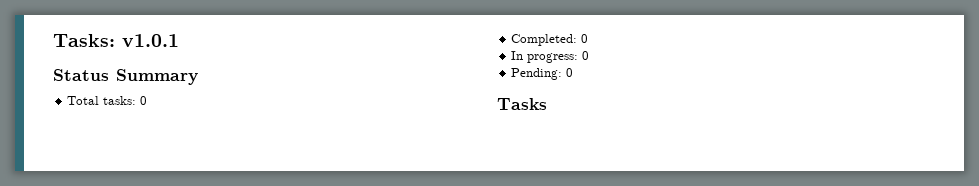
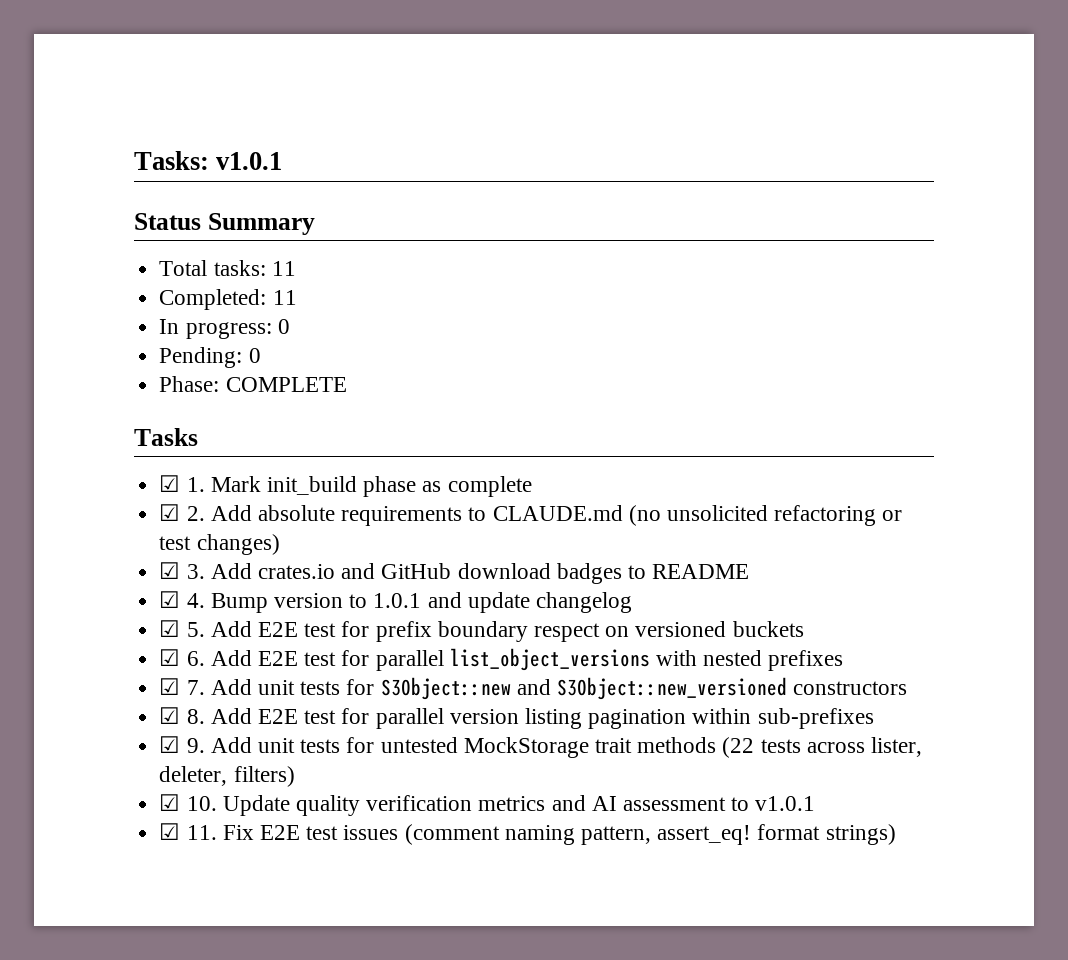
- Total tasks: 0
+ Total tasks: 11
- Completed: 0
+ Completed: 11
+ Phase: COMPLETE
+ ☑ 1. Mark init_build phase as complete
+ ☑ 2. Add absolute requirements to CLAUDE.md (no unsolicited refactoring or test changes)
+ ☑ 3. Add crates.io and GitHub download badges to README
+ ☑ 4. Bump version to 1.0.1 and update changelog
+ ☑ 5. Add E2E test for prefix boundary respect on versioned buckets
+ ☑ 6. Add E2E test for parallel list_object_versions with nested prefixes
+ ☑ 7. Add unit tests for S3Object::new and S3Object::new_versioned constructors
+ ☑ 8. Add E2E test for parallel version listing pagination within sub-prefixes
+ ☑ 9. Add unit tests for untested MockStorage trait methods (22 tests across lister, deleter, filters)
+ ☑ 10. Update quality verification metrics and AI assessment to v1.0.1
+ ☑ 11. Fix E2E test issues (comment naming pattern, assert_eq! format strings)

